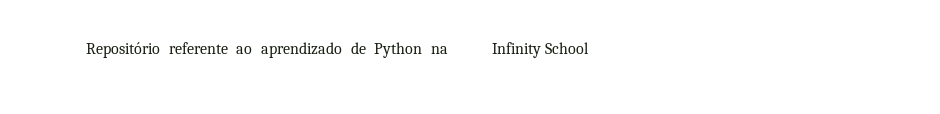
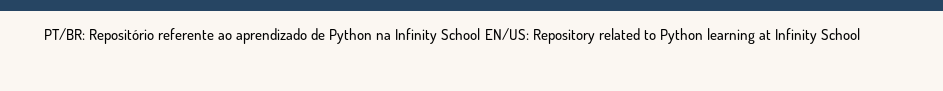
- Repositório referente ao aprendizado de Python na Infinity School
+ PT/BR: Repositório referente ao aprendizado de Python na Infinity School EN/US: Repository related to Python learning at Infinity School

